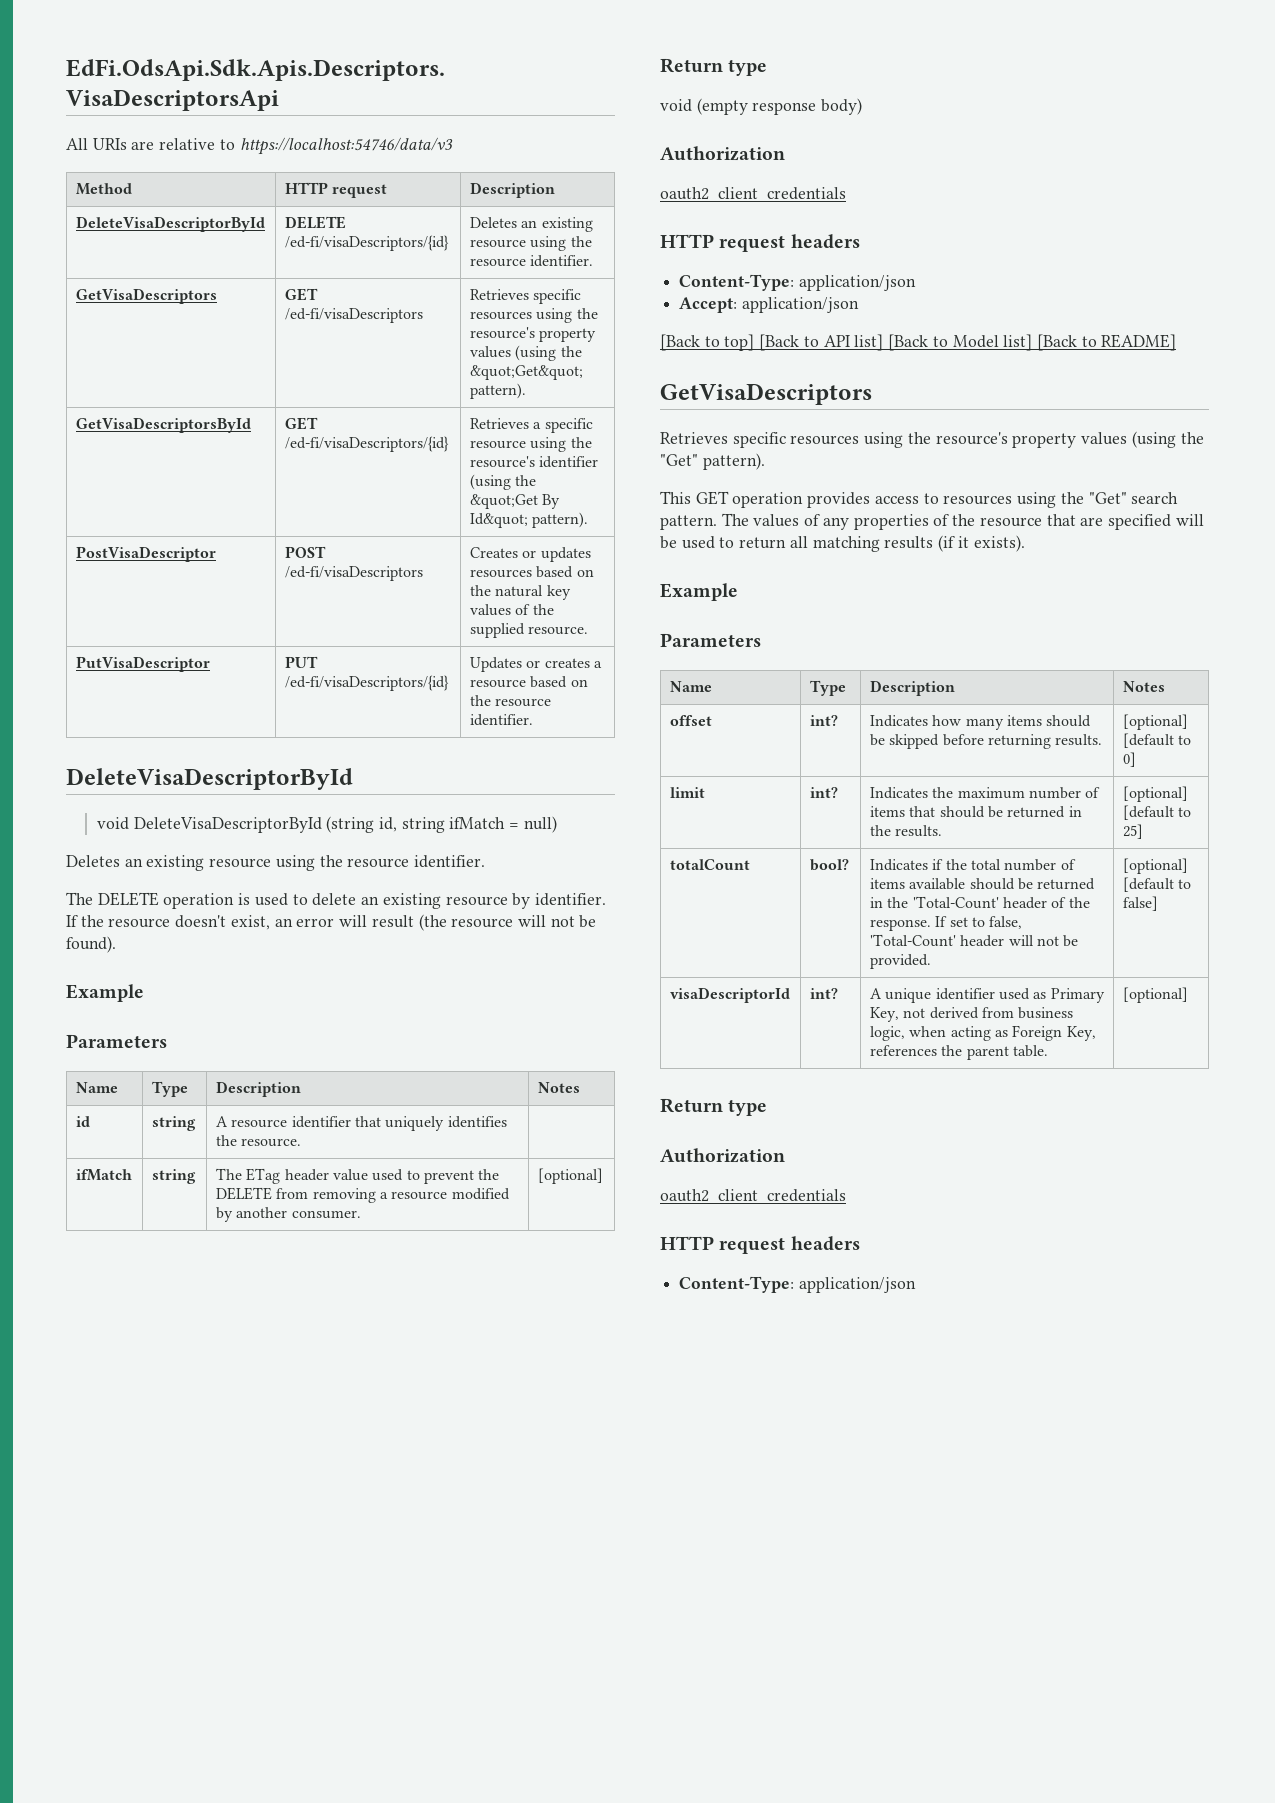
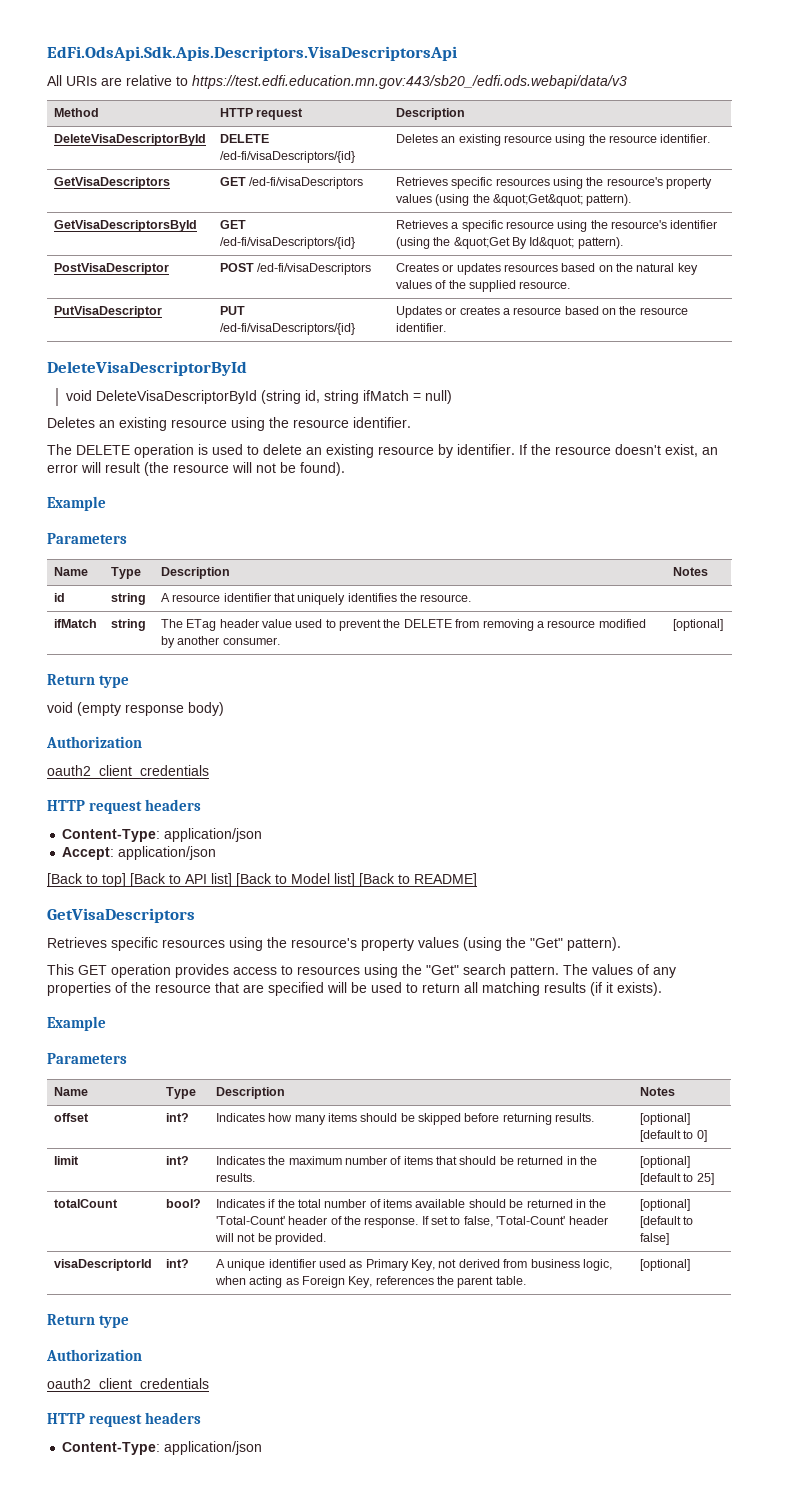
- All URIs are relative to https://localhost:54746/data/v3
+ All URIs are relative to https://test.edfi.education.mn.gov:443/sb20_/edfi.ods.webapi/data/v3

